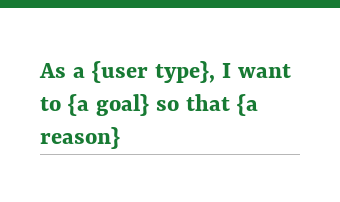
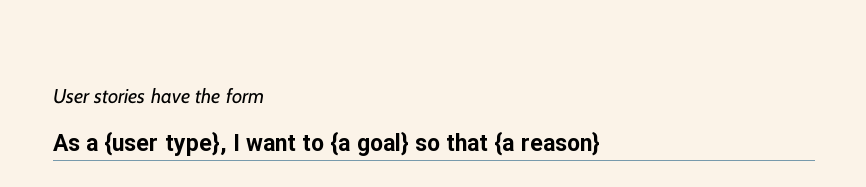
+ User stories have the form

